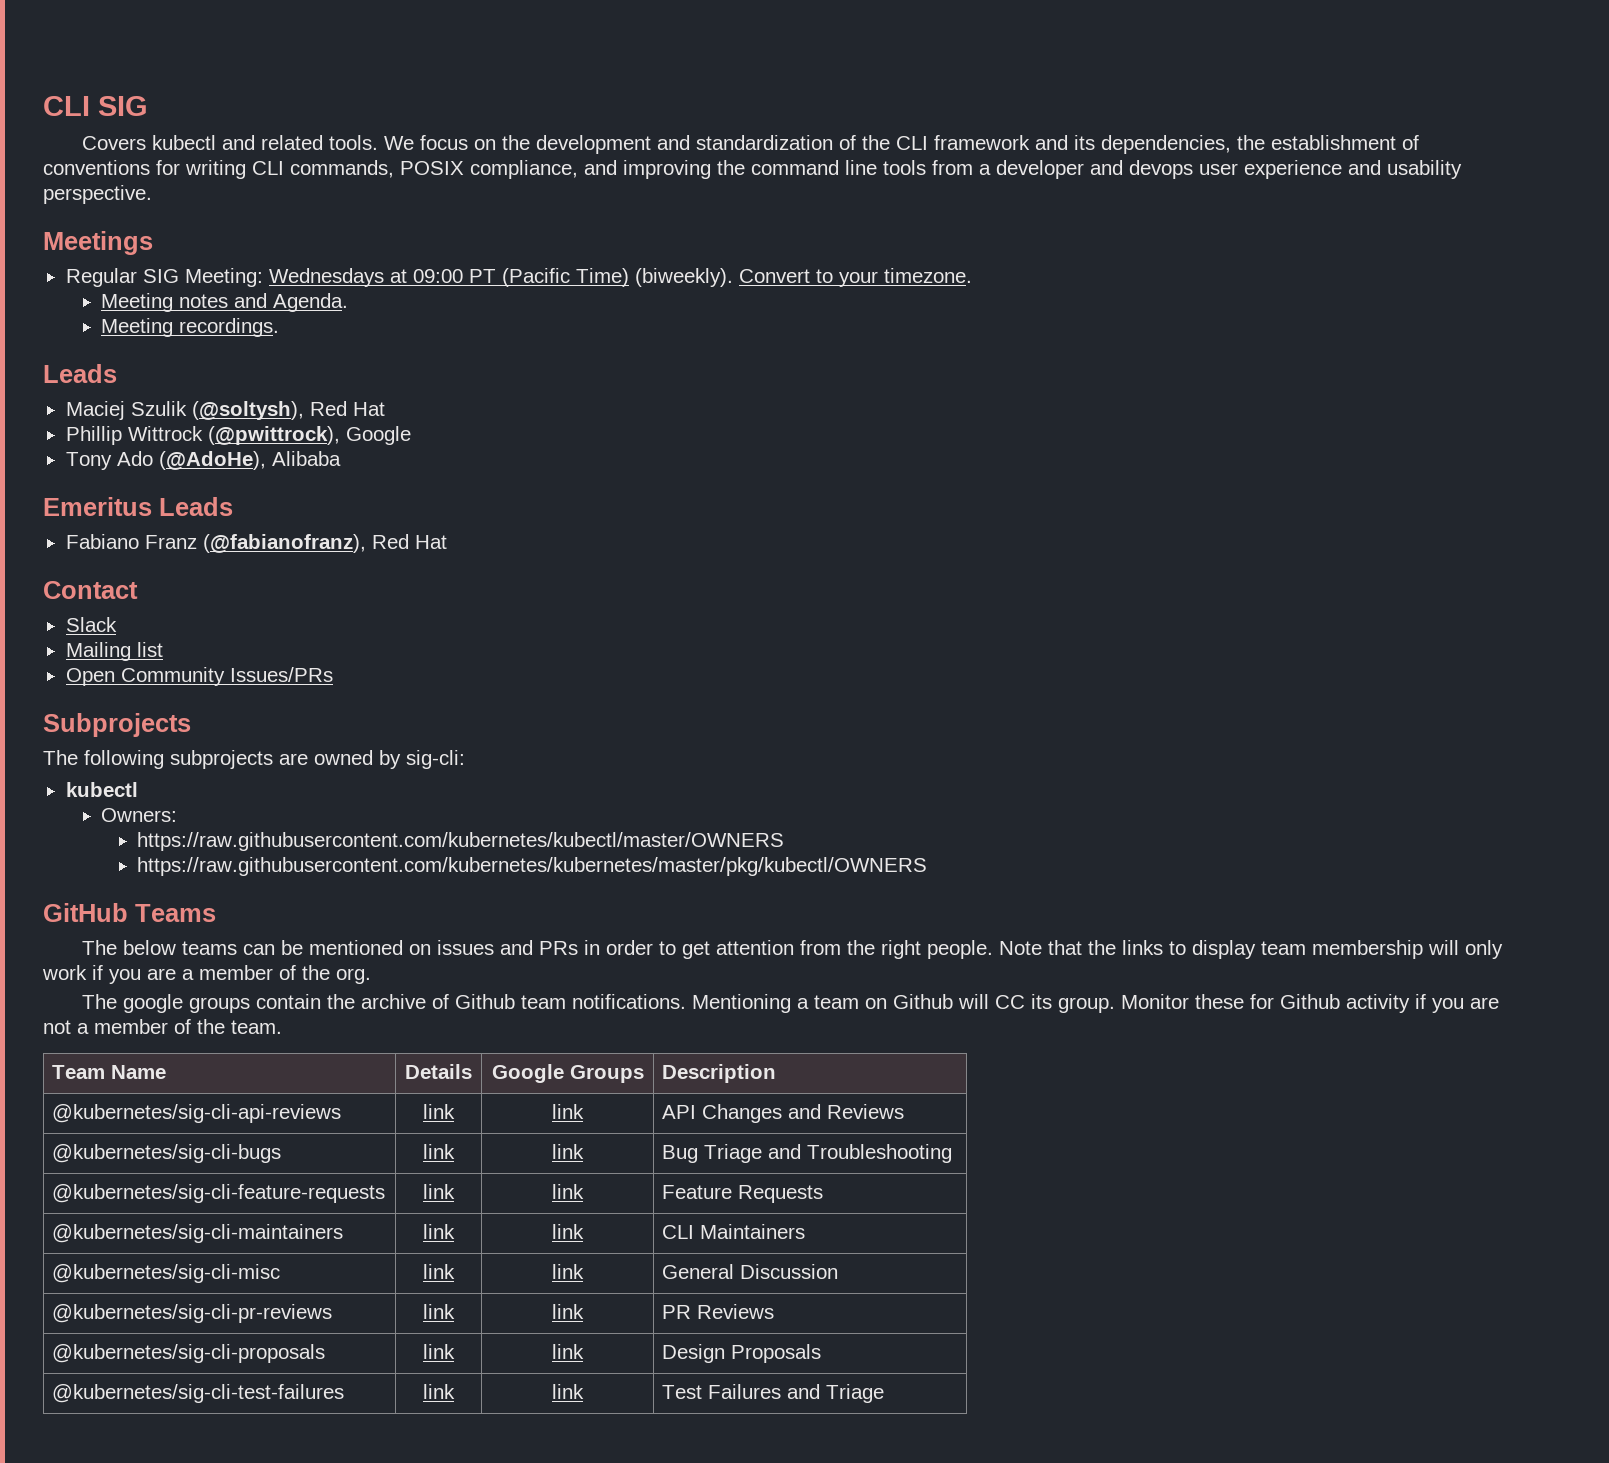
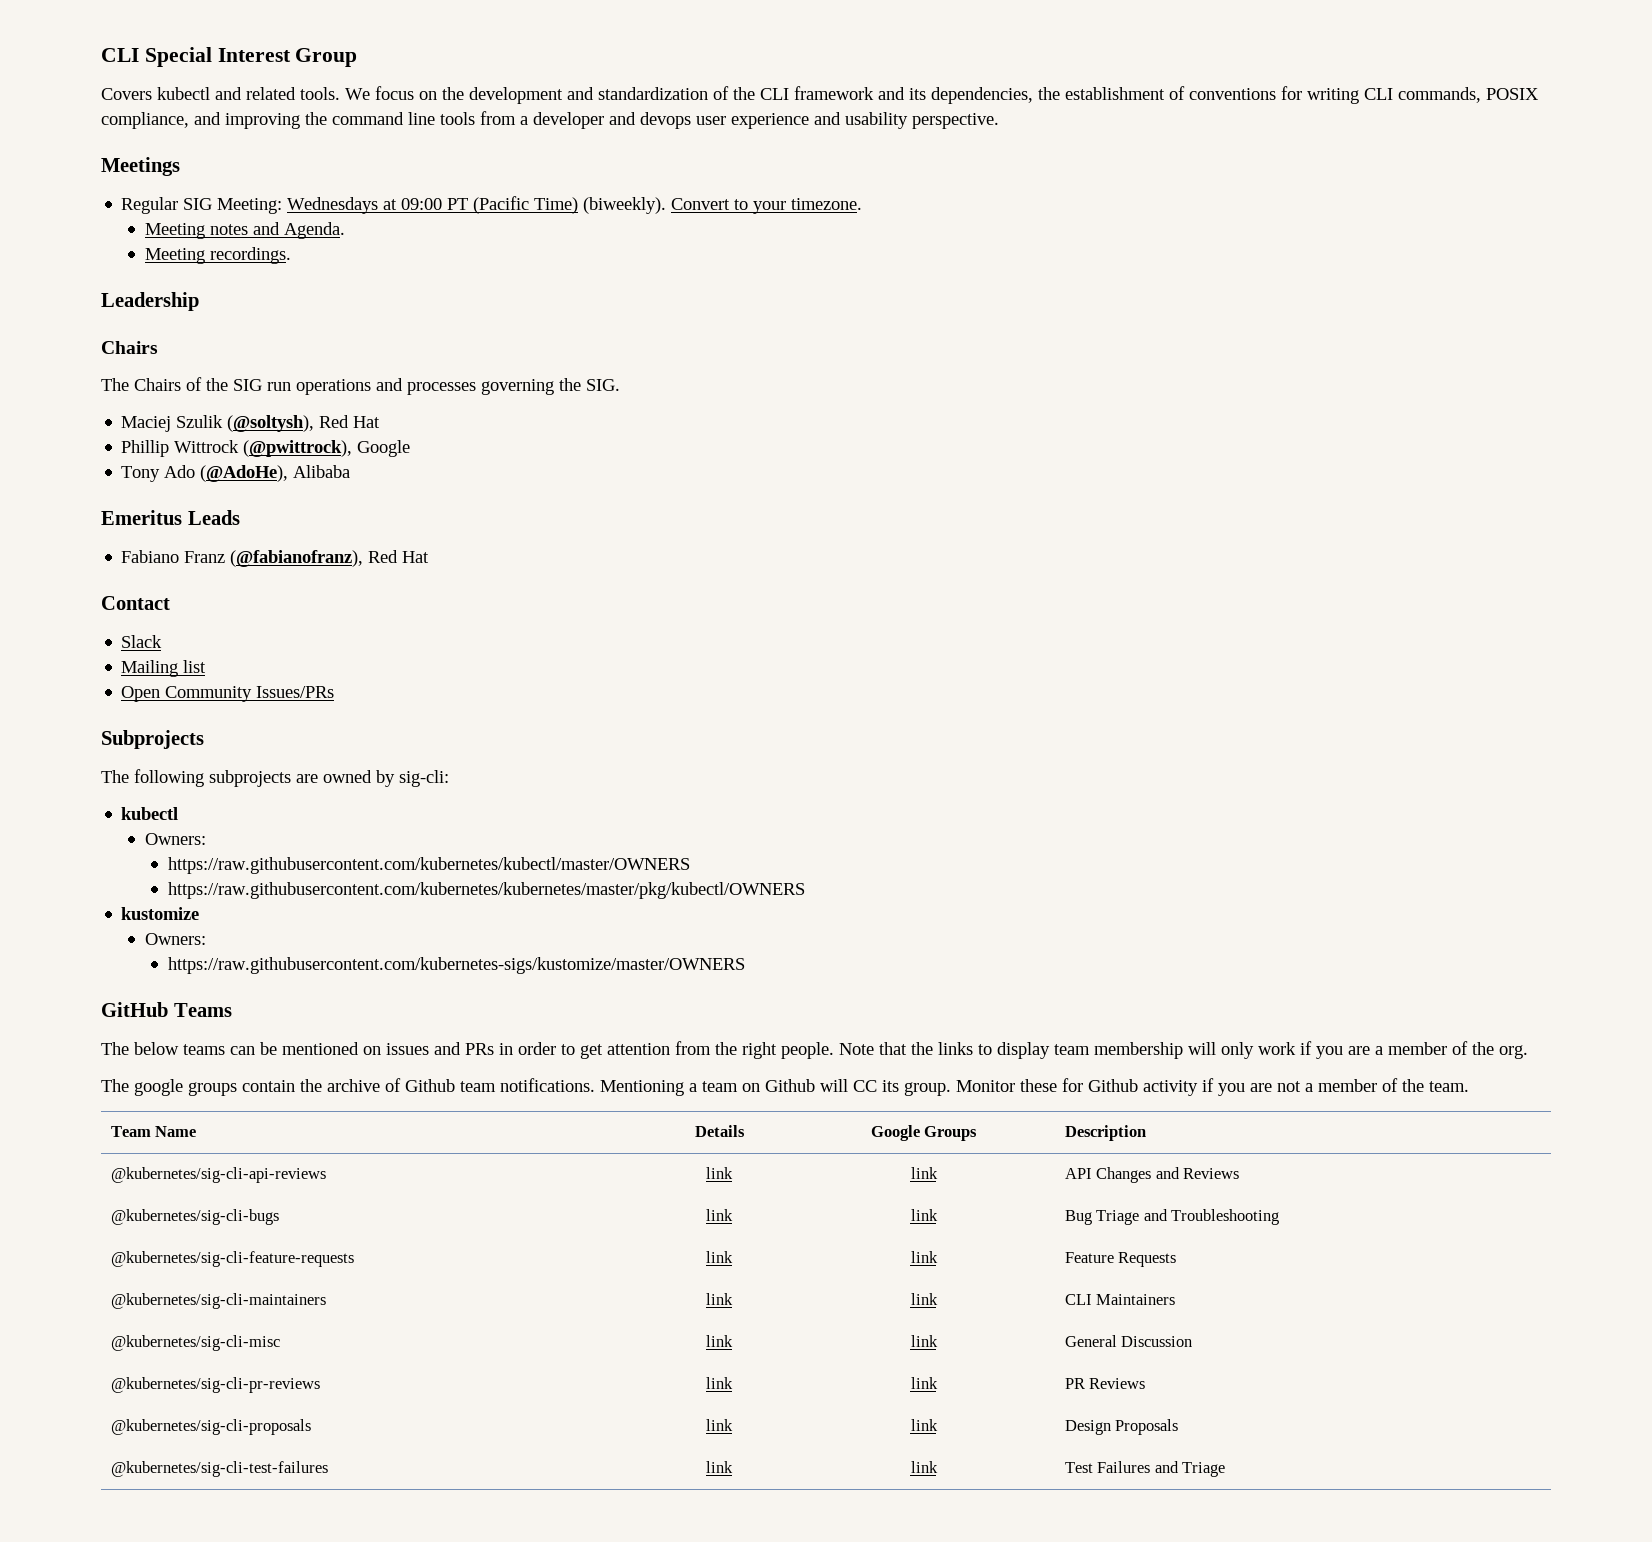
- CLI SIG
+ CLI Special Interest Group
  Meeting recordings.
- Leads
+ Leadership
+ Chairs
+ The Chairs of the SIG run operations and processes governing the SIG.
+ kustomize
+ Owners:
+ https://raw.githubusercontent.com/kubernetes-sigs/kustomize/master/OWNERS

